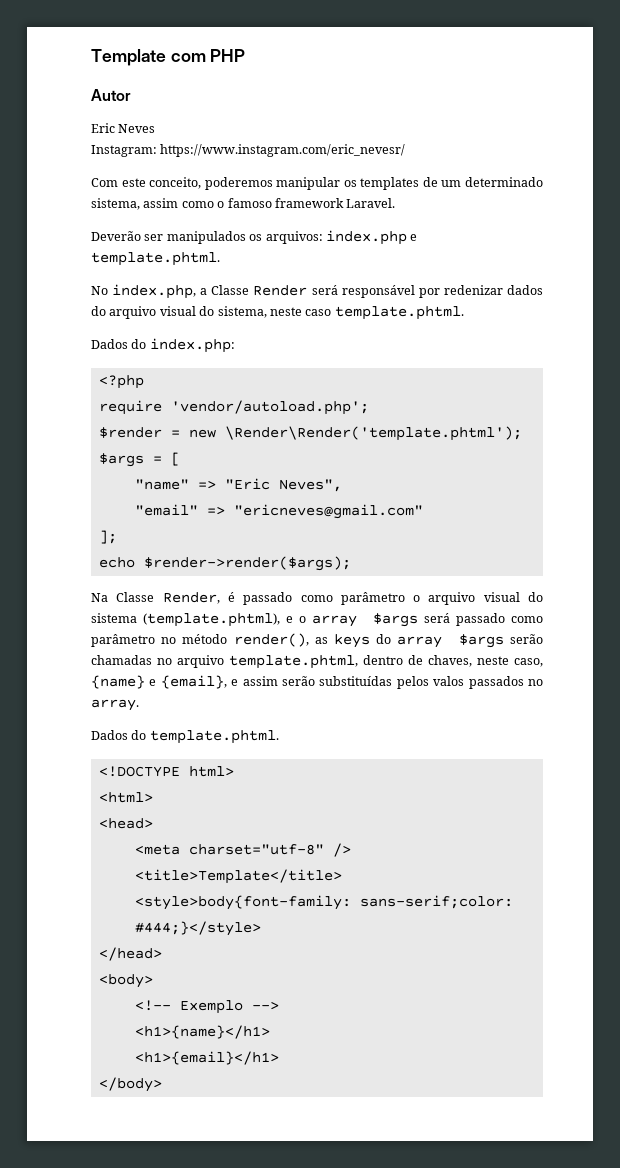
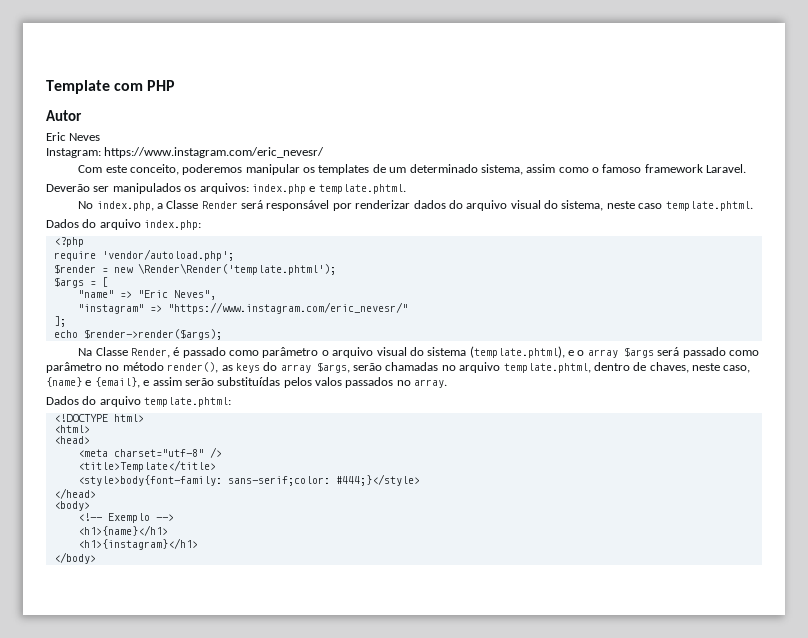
- No index.php, a Classe Render será responsável por redenizar dados do arquivo visual do sistema, neste caso template.phtml.
+ No index.php, a Classe Render será responsável por renderizar dados do arquivo visual do sistema, neste caso template.phtml.
- Dados do index.php:
+ Dados do arquivo index.php:
- "email" => "ericneves@gmail.com"
+ "instagram" => "https://www.instagram.com/eric_nevesr/"
- Na Classe Render, é passado como parâmetro o arquivo visual do sistema (template.phtml), e o array $args será passado como parâmetro no método render(), as keys do array $args serão chamadas no arquivo template.phtml, dentro de chaves, neste caso, {name} e {email}, e assim serão substituídas pelos valos passados no array.
+ Na Classe Render, é passado como parâmetro o arquivo visual do sistema (template.phtml), e o array $args será passado como parâmetro no método render(), as keys do array $args, serão chamadas no arquivo template.phtml, dentro de chaves, neste caso, {name} e {email}, e assim serão substituídas pelos valos passados no array.
- Dados do template.phtml.
+ Dados do arquivo template.phtml:
- <h1>{email}</h1>
+ <h1>{instagram}</h1>

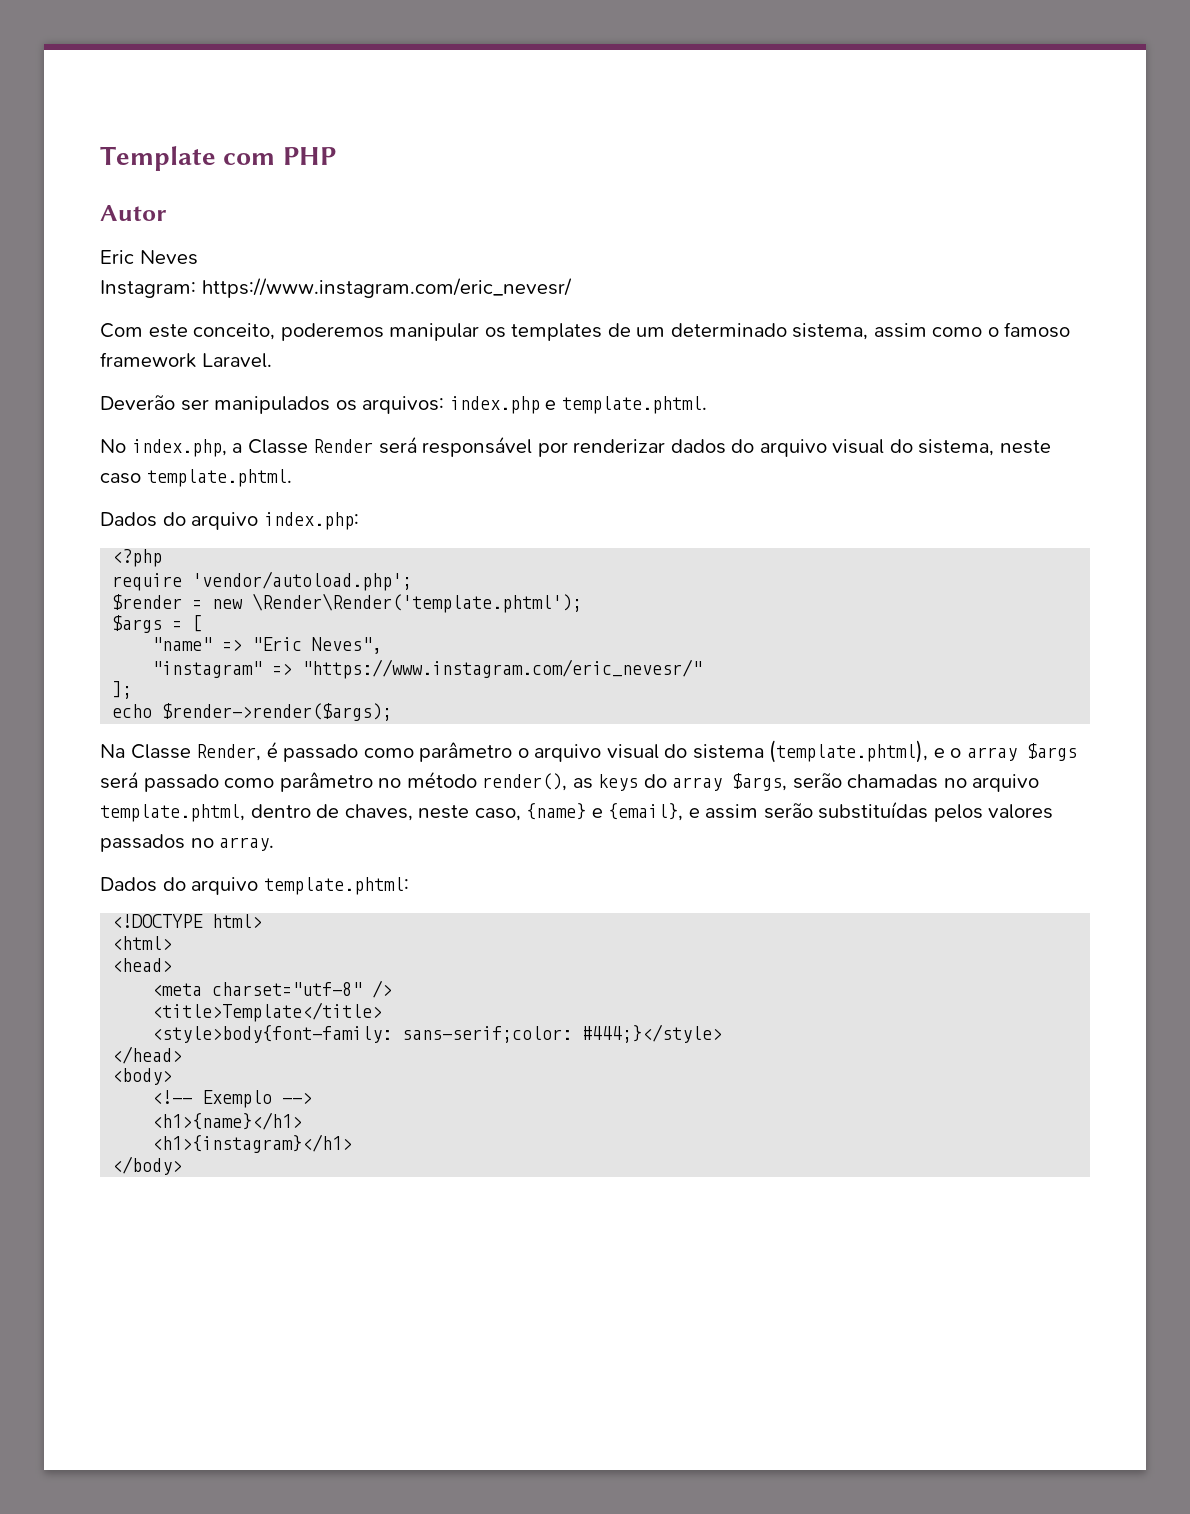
- Na Classe Render, é passado como parâmetro o arquivo visual do sistema (template.phtml), e o array $args será passado como parâmetro no método render(), as keys do array $args, serão chamadas no arquivo template.phtml, dentro de chaves, neste caso, {name} e {email}, e assim serão substituídas pelos valos passados no array.
+ Na Classe Render, é passado como parâmetro o arquivo visual do sistema (template.phtml), e o array $args será passado como parâmetro no método render(), as keys do array $args, serão chamadas no arquivo template.phtml, dentro de chaves, neste caso, {name} e {email}, e assim serão substituídas pelos valores passados no array.

